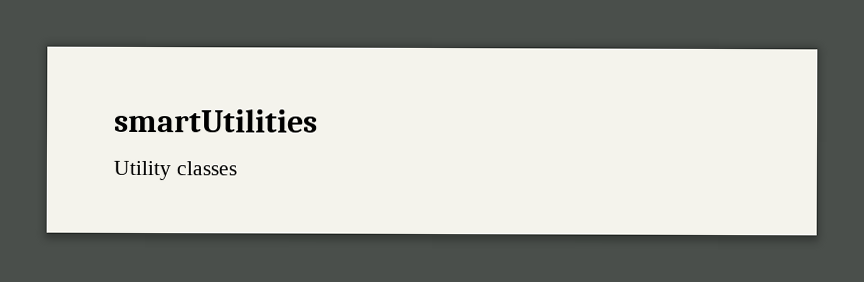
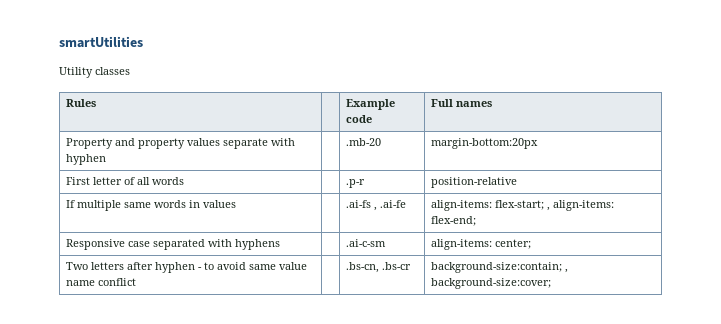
+ Rules | | Example code | Full names
+ Property and property values separate with hyphen | | .mb-20 | margin-bottom:20px
+ First letter of all words | | .p-r | position-relative
+ If multiple same words in values | | .ai-fs , .ai-fe | align-items: flex-start; , align-items: flex-end;
+ Responsive case separated with hyphens | | .ai-c-sm | align-items: center;
+ Two letters after hyphen - to avoid same value name conflict | | .bs-cn, .bs-cr | background-size:contain; , background-size:cover;

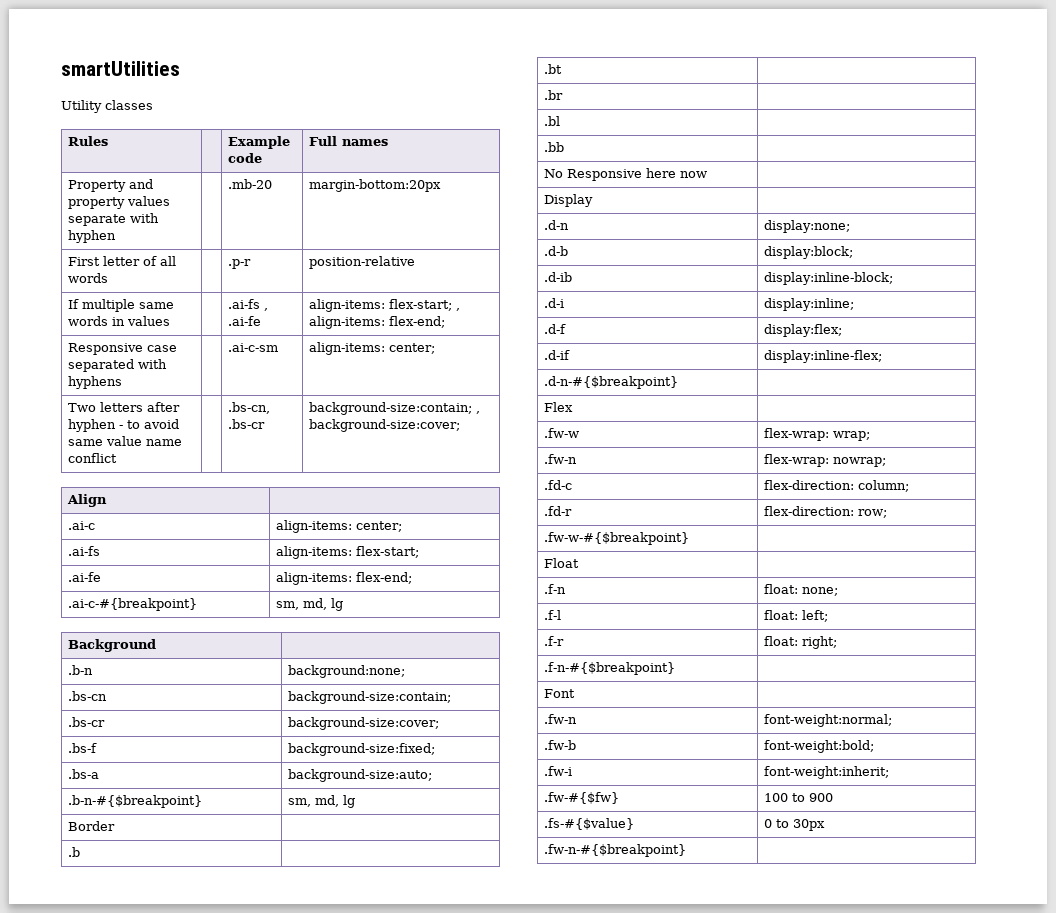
+ Align |
+ .ai-c | align-items: center;
+ .ai-fs | align-items: flex-start;
+ .ai-fe | align-items: flex-end;
+ .ai-c-#{breakpoint} | sm, md, lg
+ Background |
+ .b-n | background:none;
+ .bs-cn | background-size:contain;
+ .bs-cr | background-size:cover;
+ .bs-f | background-size:fixed;
+ .bs-a | background-size:auto;
+ .b-n-#{$breakpoint} | sm, md, lg
+ Border |
+ .b |
+ .bt |
+ .br |
+ .bl |
+ .bb |
+ No Responsive here now |
+ Display |
+ .d-n | display:none;
+ .d-b | display:block;
+ .d-ib | display:inline-block;
+ .d-i | display:inline;
+ .d-f | display:flex;
+ .d-if | display:inline-flex;
+ .d-n-#{$breakpoint} |
+ Flex |
+ .fw-w | flex-wrap: wrap;
+ .fw-n | flex-wrap: nowrap;
+ .fd-c | flex-direction: column;
+ .fd-r | flex-direction: row;
+ .fw-w-#{$breakpoint} |
+ Float |
+ .f-n | float: none;
+ .f-l | float: left;
+ .f-r | float: right;
+ .f-n-#{$breakpoint} |
+ Font |
+ .fw-n | font-weight:normal;
+ .fw-b | font-weight:bold;
+ .fw-i | font-weight:inherit;
+ .fw-#{$fw} | 100 to 900
+ .fs-#{$value} | 0 to 30px
+ .fw-n-#{$breakpoint} |

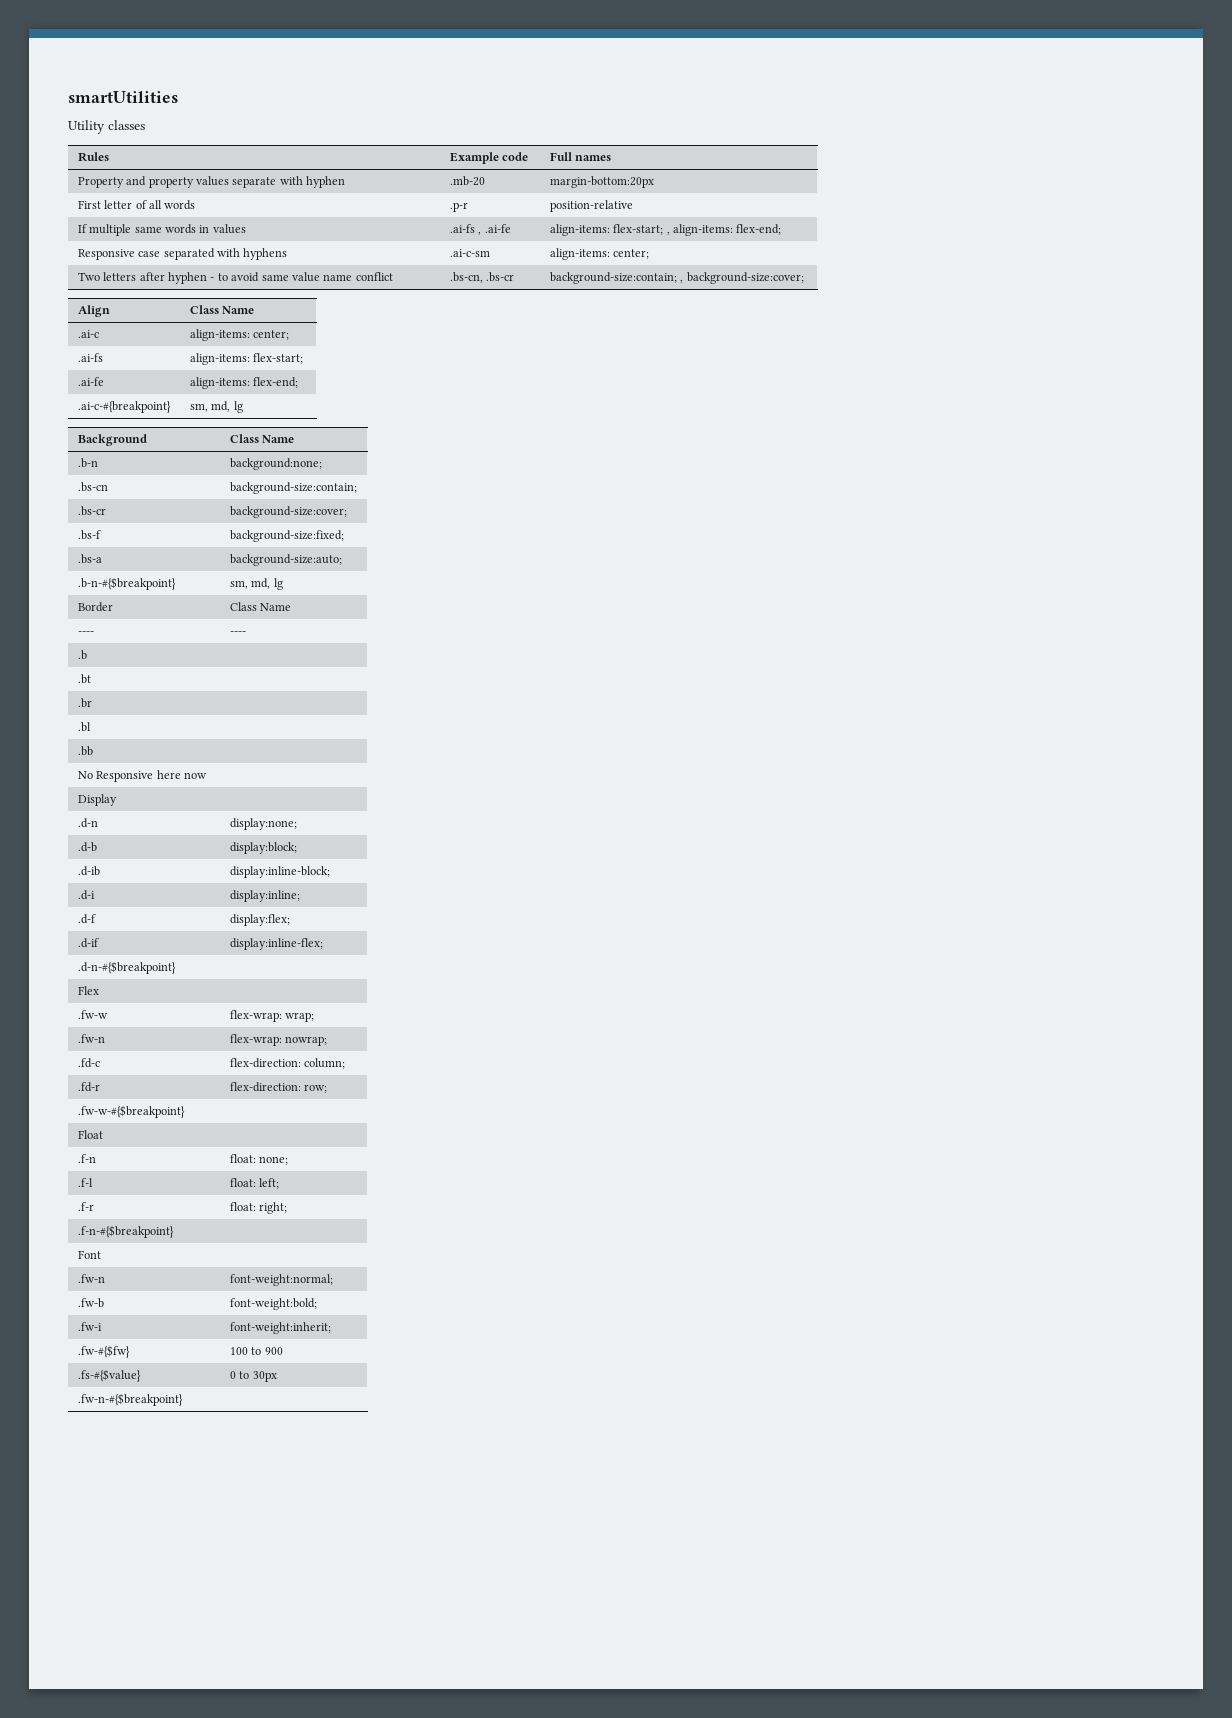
- Align |
+ Align | Class Name
- Background |
+ Background | Class Name
- Border |
+ Border | Class Name
+ ---- | ----

